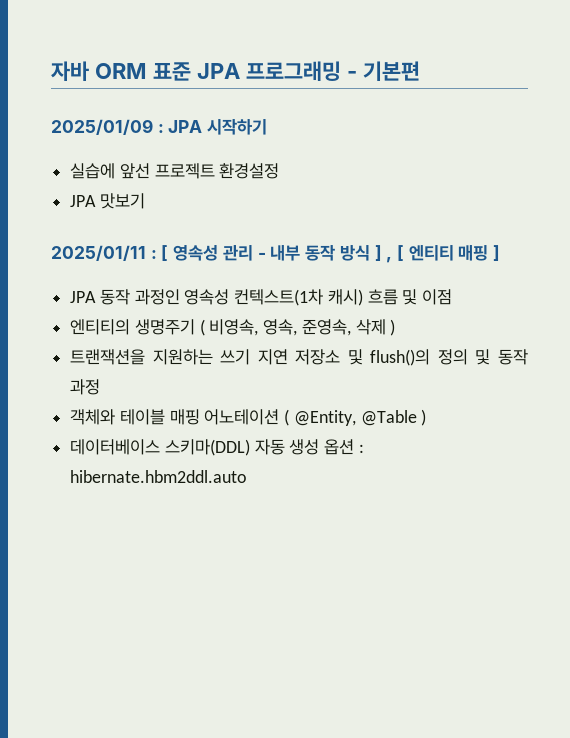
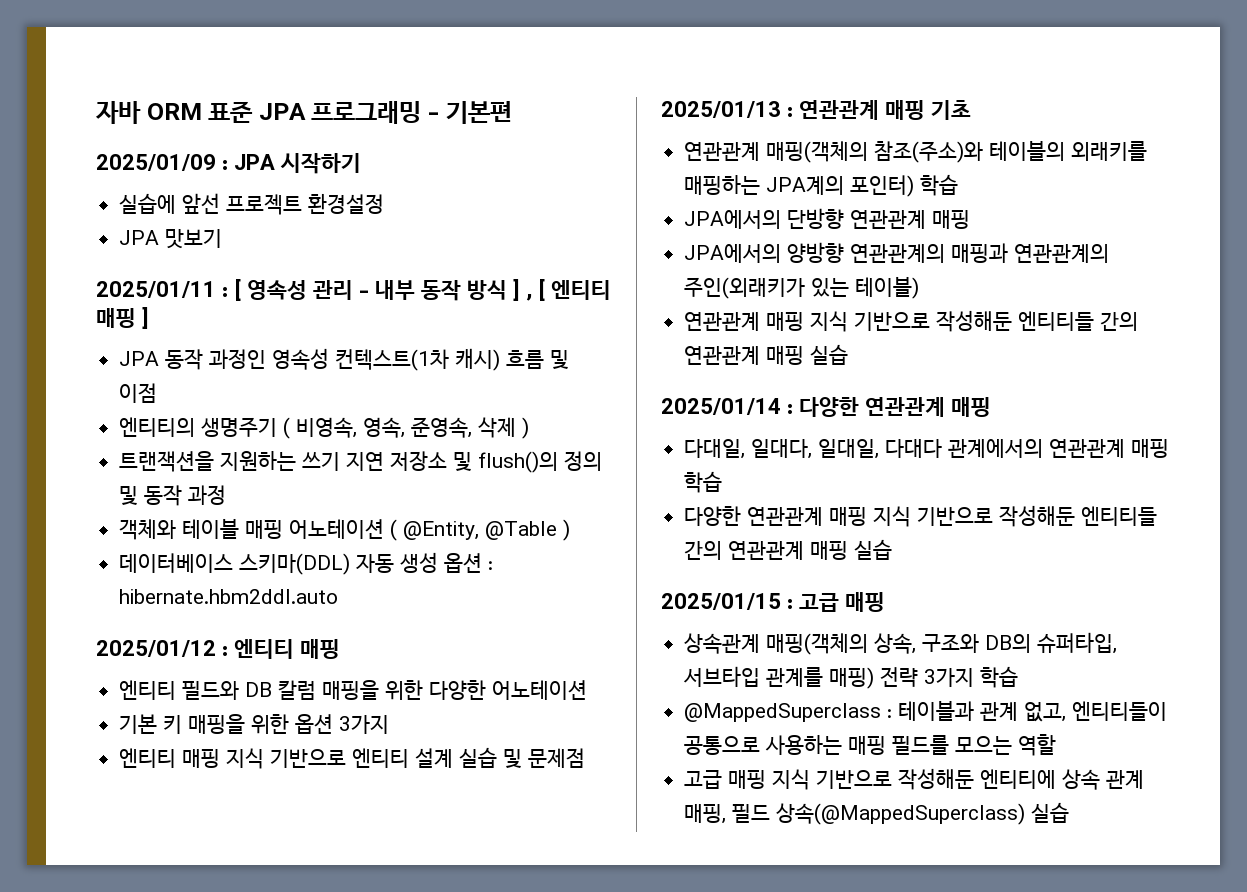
+ 2025/01/12 : 엔티티 매핑
+ 엔티티 필드와 DB 칼럼 매핑을 위한 다양한 어노테이션
+ 기본 키 매핑을 위한 옵션 3가지
+ 엔티티 매핑 지식 기반으로 엔티티 설계 실습 및 문제점
+ 2025/01/13 : 연관관계 매핑 기초
+ 연관관계 매핑(객체의 참조(주소)와 테이블의 외래키를 매핑하는 JPA계의 포인터) 학습
+ JPA에서의 단방향 연관관계 매핑
+ JPA에서의 양방향 연관관계의 매핑과 연관관계의 주인(외래키가 있는 테이블)
+ 연관관계 매핑 지식 기반으로 작성해둔 엔티티들 간의 연관관계 매핑 실습
+ 2025/01/14 : 다양한 연관관계 매핑
+ 다대일, 일대다, 일대일, 다대다 관계에서의 연관관계 매핑 학습
+ 다양한 연관관계 매핑 지식 기반으로 작성해둔 엔티티들 간의 연관관계 매핑 실습
+ 2025/01/15 : 고급 매핑
+ 상속관계 매핑(객체의 상속, 구조와 DB의 슈퍼타입, 서브타입 관계를 매핑) 전략 3가지 학습
+ @MappedSuperclass : 테이블과 관계 없고, 엔티티들이 공통으로 사용하는 매핑 필드를 모으는 역할
+ 고급 매핑 지식 기반으로 작성해둔 엔티티에 상속 관계 매핑, 필드 상속(@MappedSuperclass) 실습

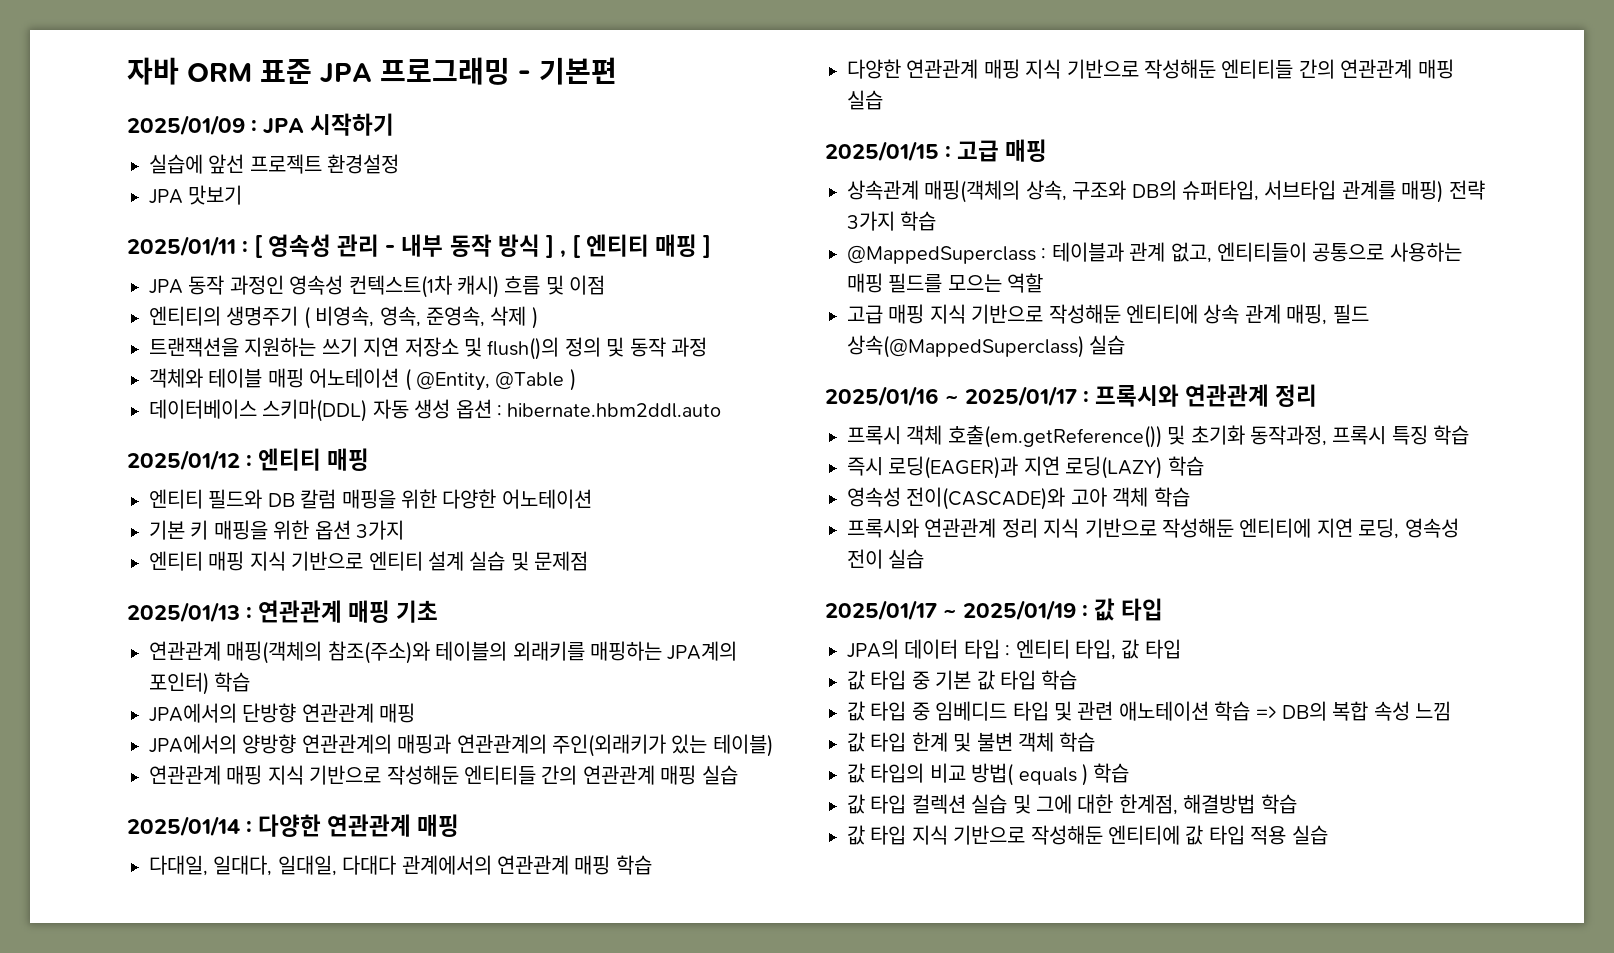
+ 2025/01/16 ~ 2025/01/17 : 프록시와 연관관계 정리
+ 프록시 객체 호출(em.getReference()) 및 초기화 동작과정, 프록시 특징 학습
+ 즉시 로딩(EAGER)과 지연 로딩(LAZY) 학습
+ 영속성 전이(CASCADE)와 고아 객체 학습
+ 프록시와 연관관계 정리 지식 기반으로 작성해둔 엔티티에 지연 로딩, 영속성 전이 실습
+ 2025/01/17 ~ 2025/01/19 : 값 타입
+ JPA의 데이터 타입 : 엔티티 타입, 값 타입
+ 값 타입 중 기본 값 타입 학습
+ 값 타입 중 임베디드 타입 및 관련 애노테이션 학습 => DB의 복합 속성 느낌
+ 값 타입 한계 및 불변 객체 학습
+ 값 타입의 비교 방법( equals ) 학습
+ 값 타입 컬렉션 실습 및 그에 대한 한계점, 해결방법 학습
+ 값 타입 지식 기반으로 작성해둔 엔티티에 값 타입 적용 실습

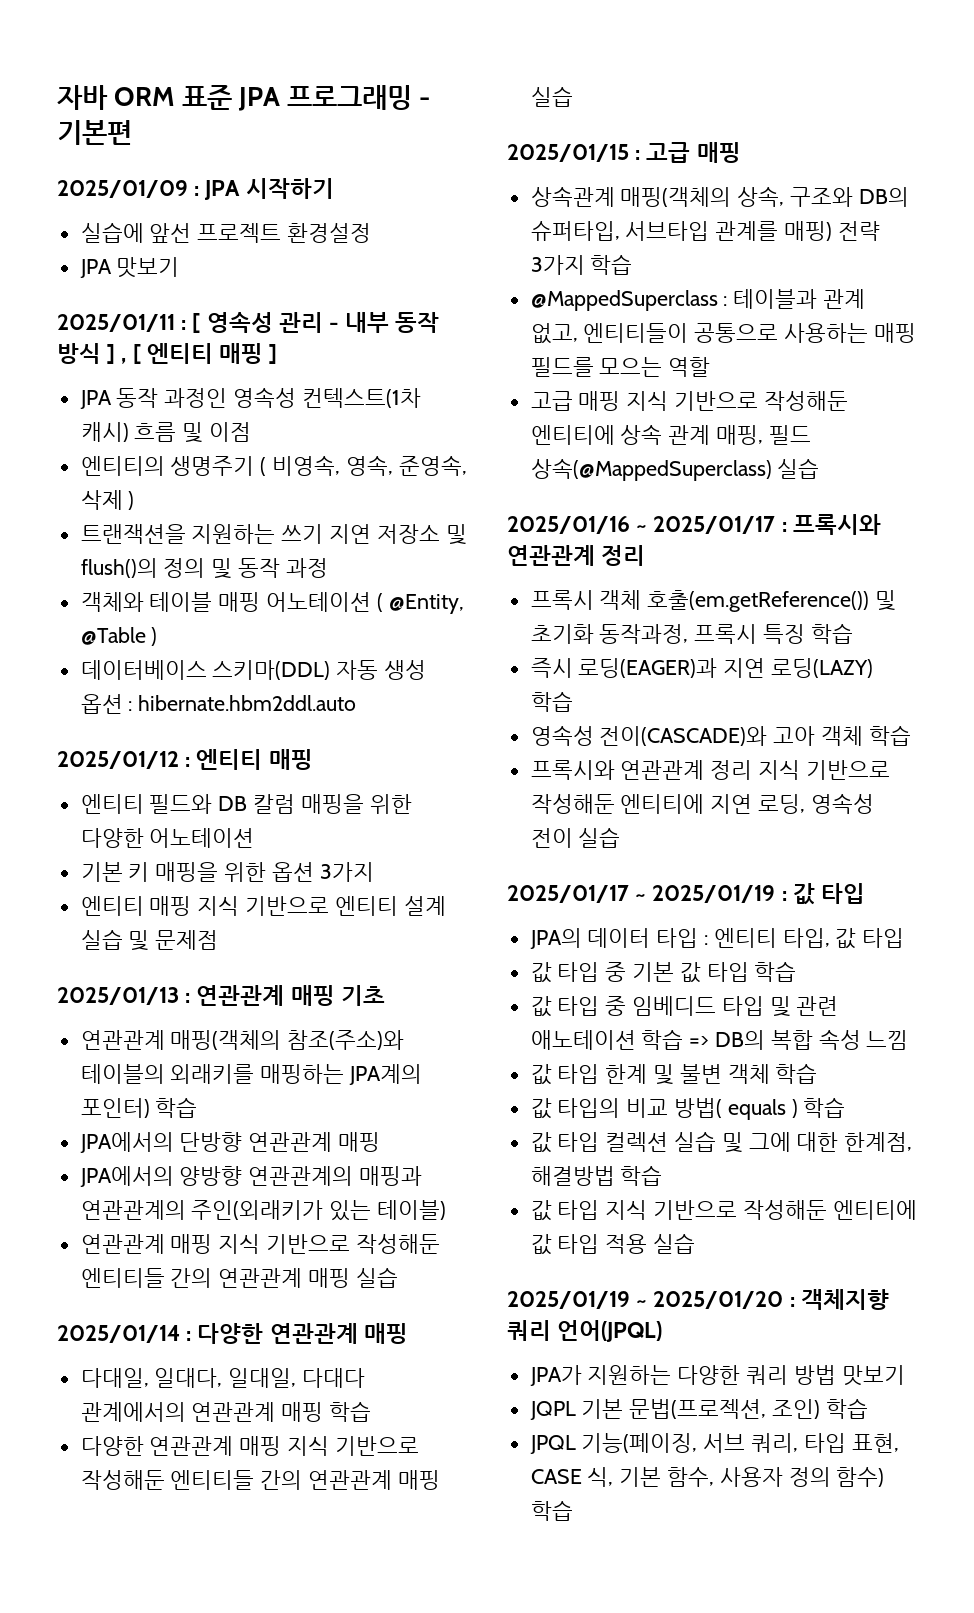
+ 2025/01/19 ~ 2025/01/20 : 객체지향 쿼리 언어(JPQL)
+ JPA가 지원하는 다양한 쿼리 방법 맛보기
+ JQPL 기본 문법(프로젝션, 조인) 학습
+ JPQL 기능(페이징, 서브 쿼리, 타입 표현, CASE 식, 기본 함수, 사용자 정의 함수) 학습

